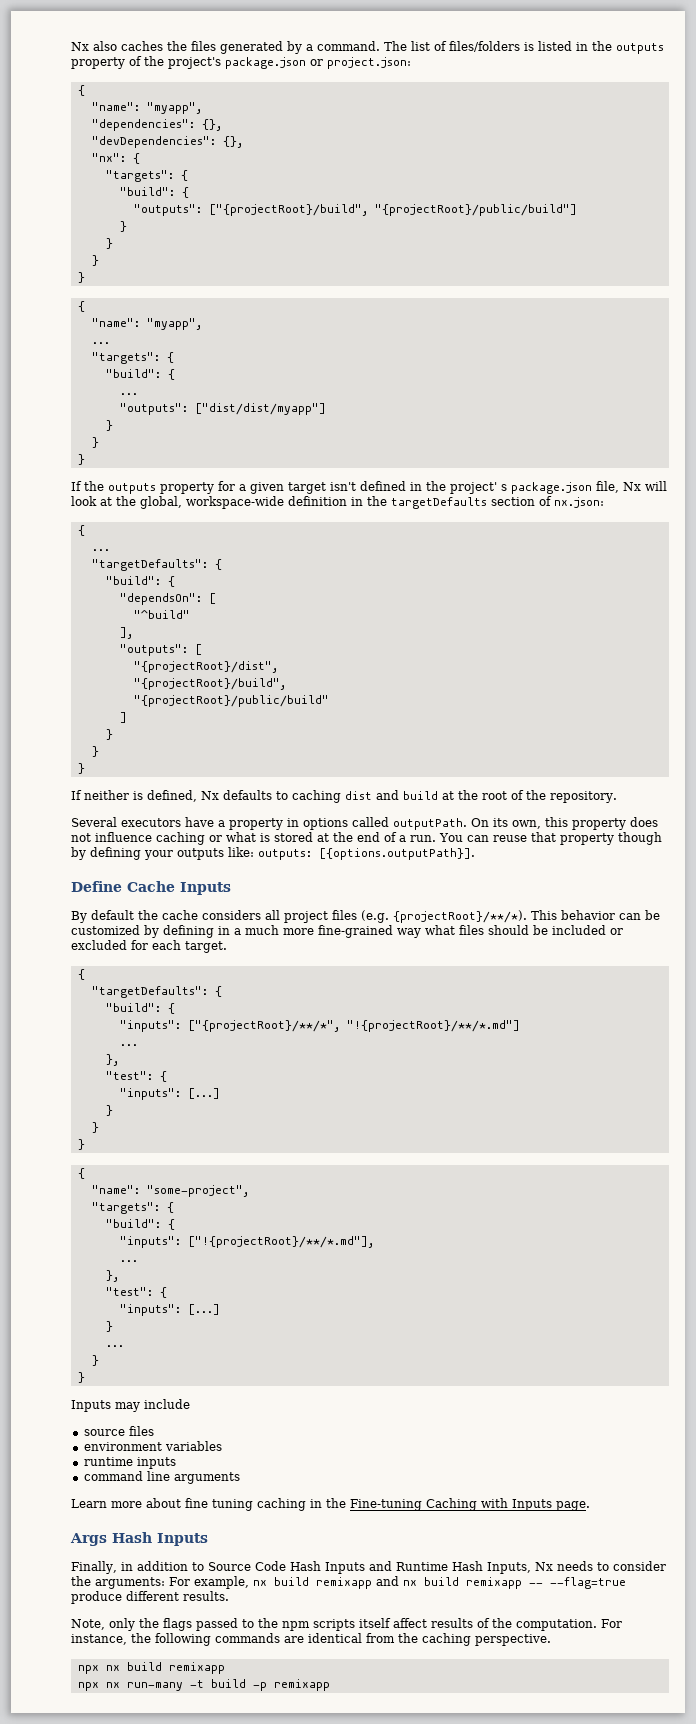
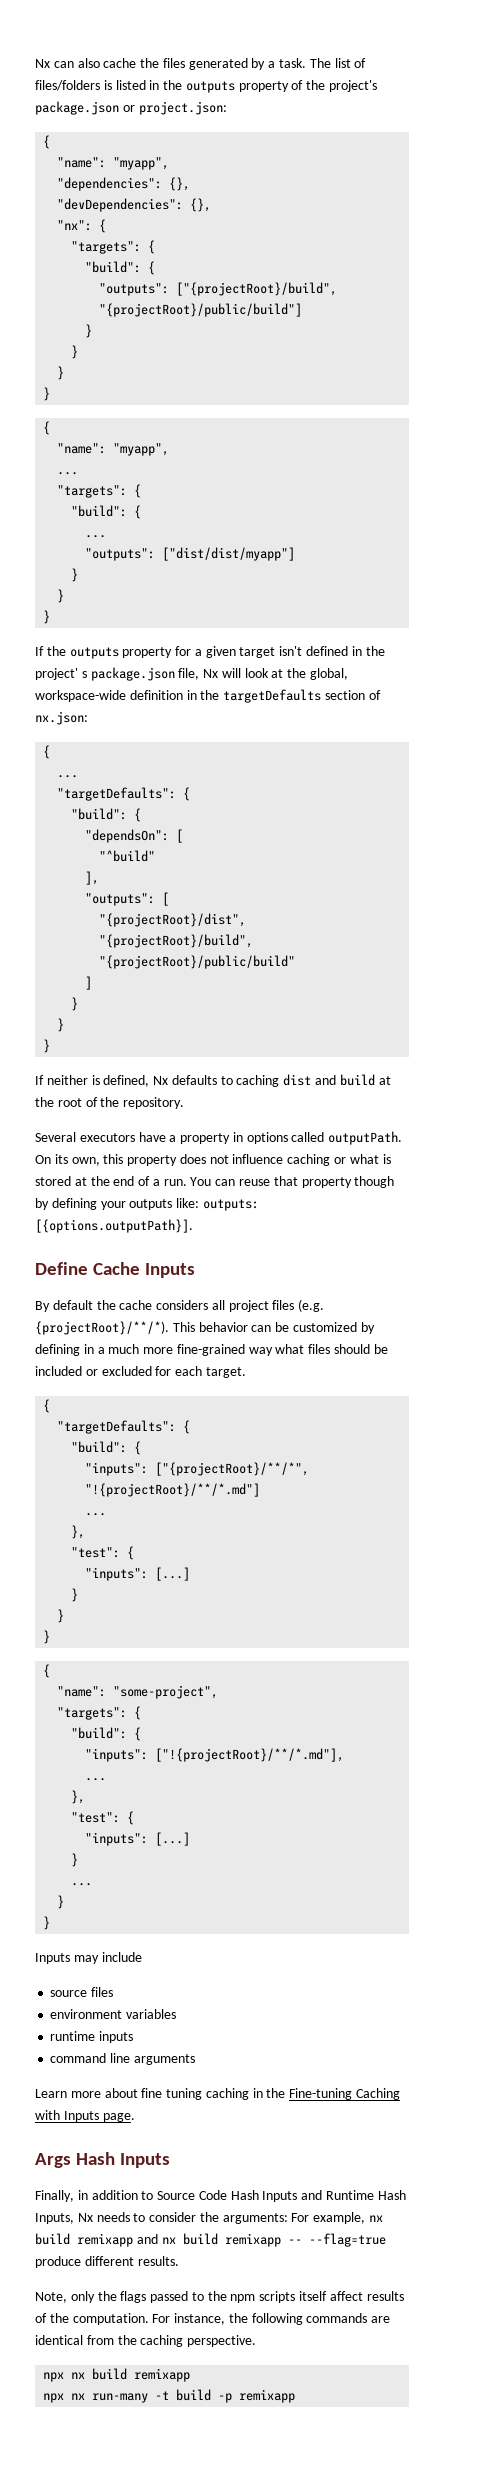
- Nx also caches the files generated by a command.
+ Nx can also cache the files generated by a task.

